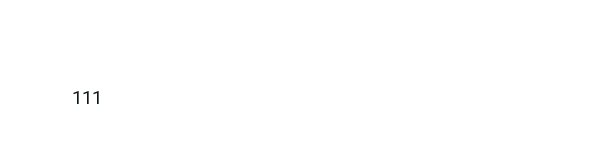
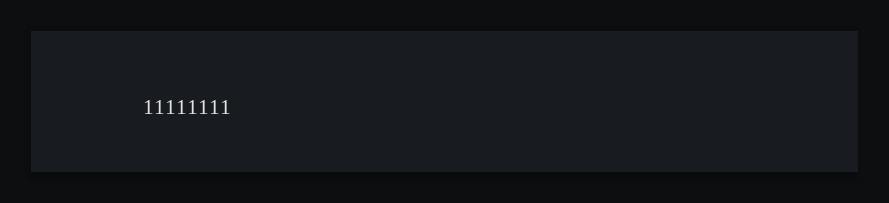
- 111
+ 11111111

